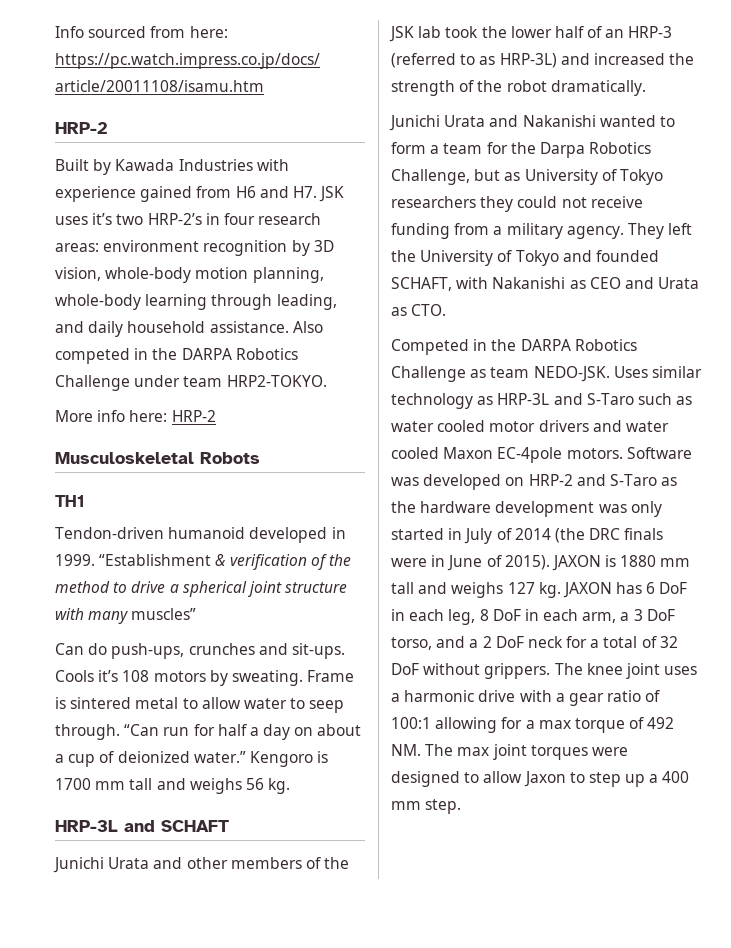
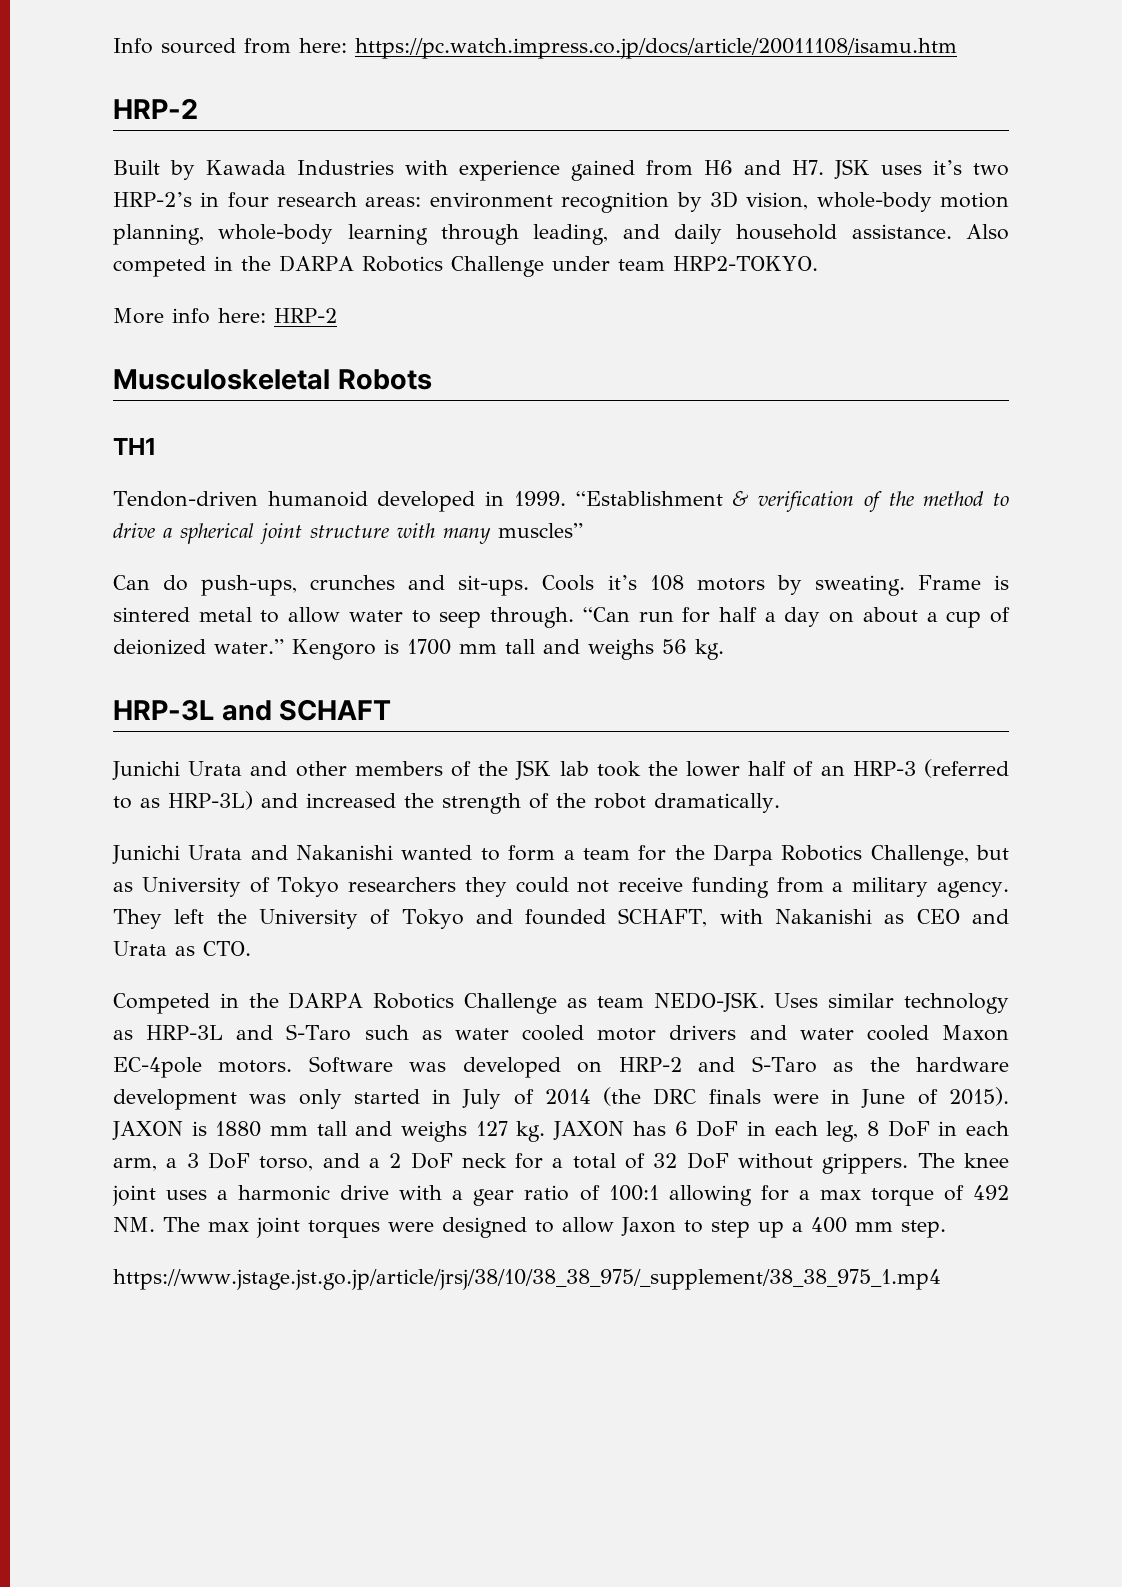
+ https://www.jstage.jst.go.jp/article/jrsj/38/10/38_38_975/_supplement/38_38_975_1.mp4

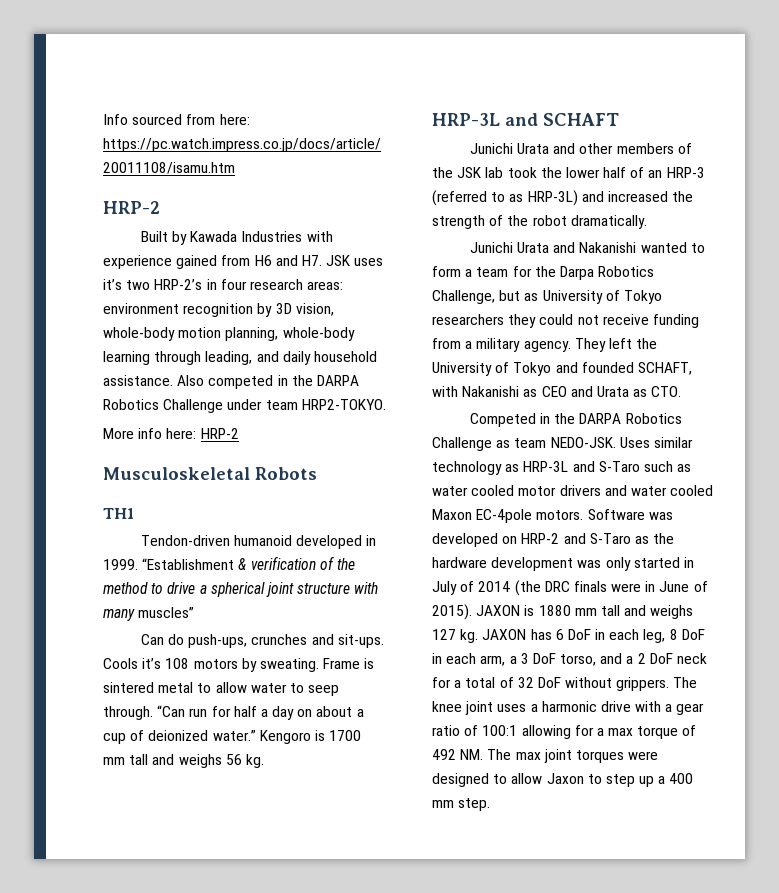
- https://www.jstage.jst.go.jp/article/jrsj/38/10/38_38_975/_supplement/38_38_975_1.mp4

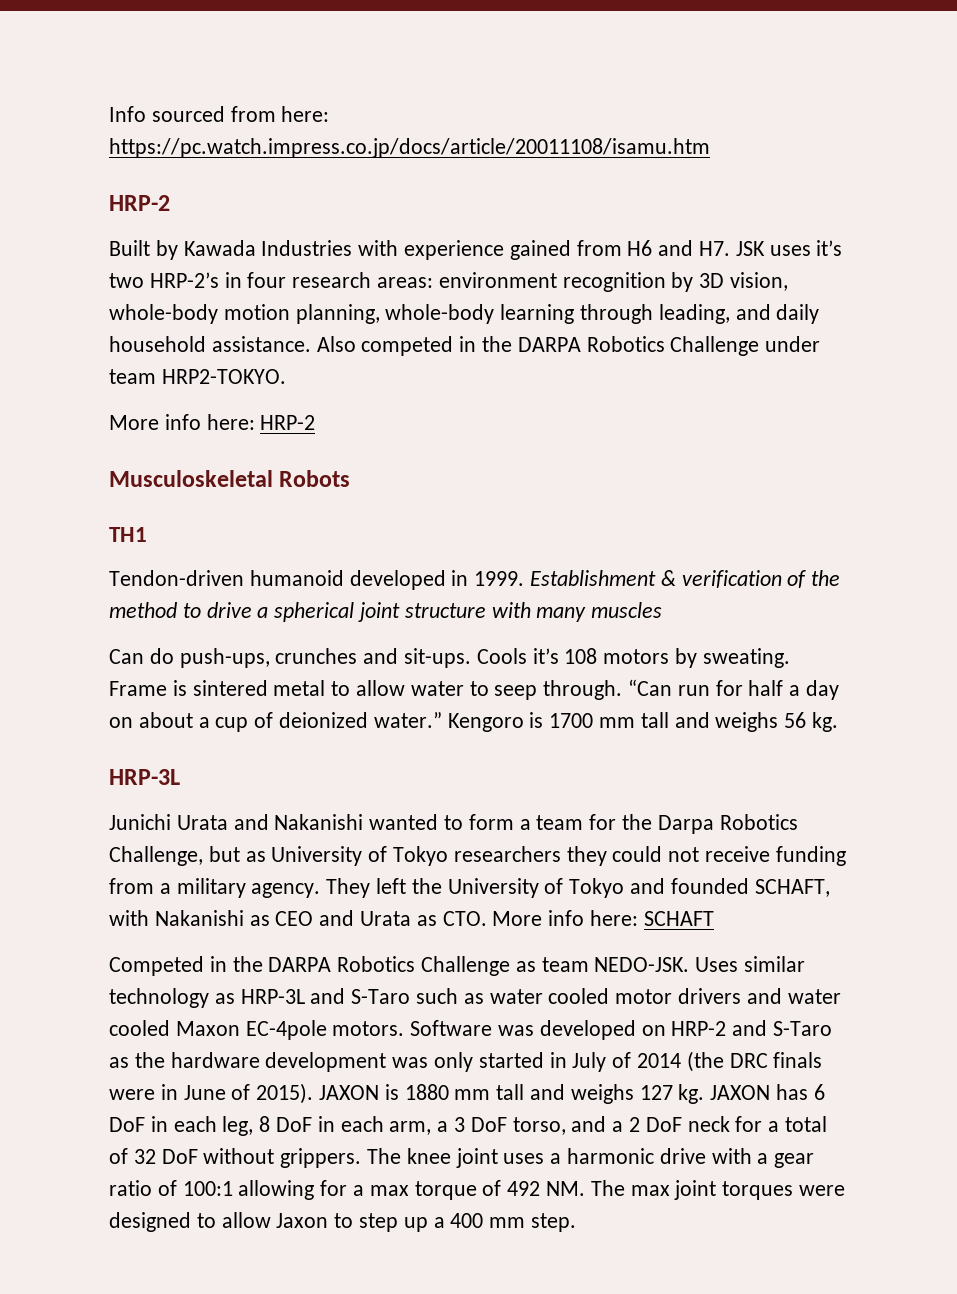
- “Establishment & verification of the method to drive a spherical joint structure with many muscles”
+ Establishment & verification of the method to drive a spherical joint structure with many muscles
  Kengoro is 1700 mm tall and weighs 56 kg.
- HRP-3L and SCHAFT
- Junichi Urata and other members of the JSK lab took the lower half of an HRP-3 (referred to as HRP-3L) and increased the strength of the robot dramatically.
+ HRP-3L
- They left the University of Tokyo and founded SCHAFT, with Nakanishi as CEO and Urata as CTO.
+ They left the University of Tokyo and founded SCHAFT, with Nakanishi as CEO and Urata as CTO. More info here: SCHAFT

